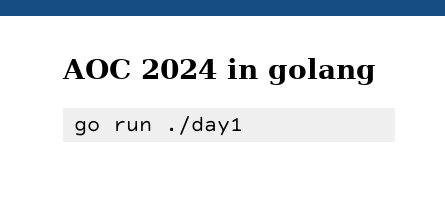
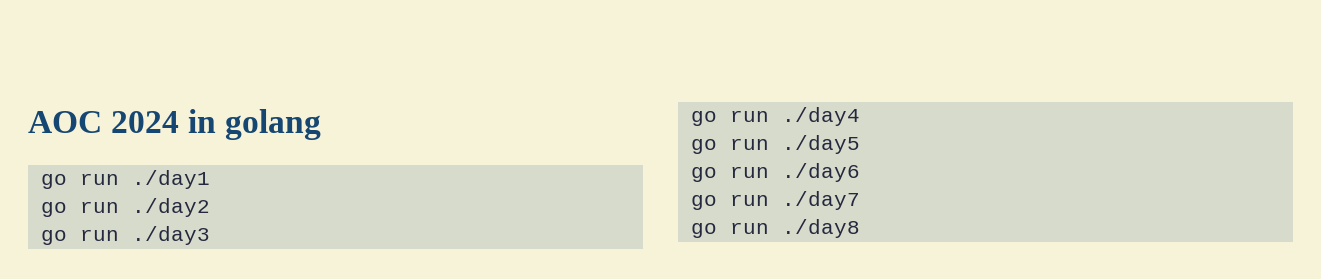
+ go run ./day2
+ go run ./day3
+ go run ./day4
+ go run ./day5
+ go run ./day6
+ go run ./day7
+ go run ./day8

